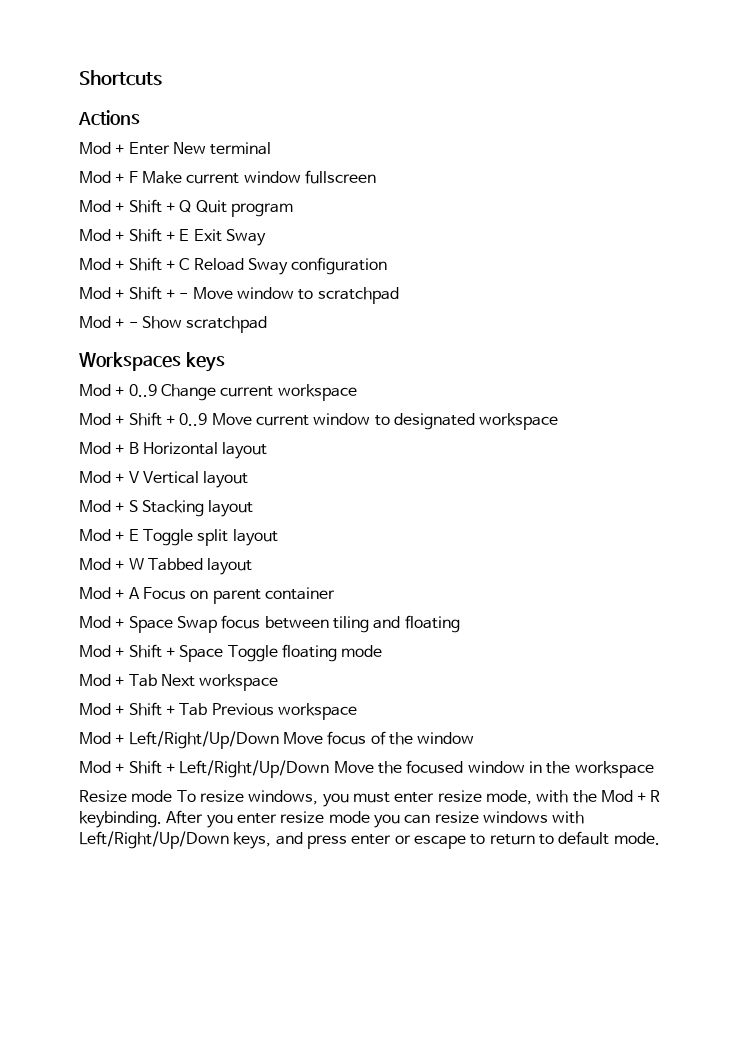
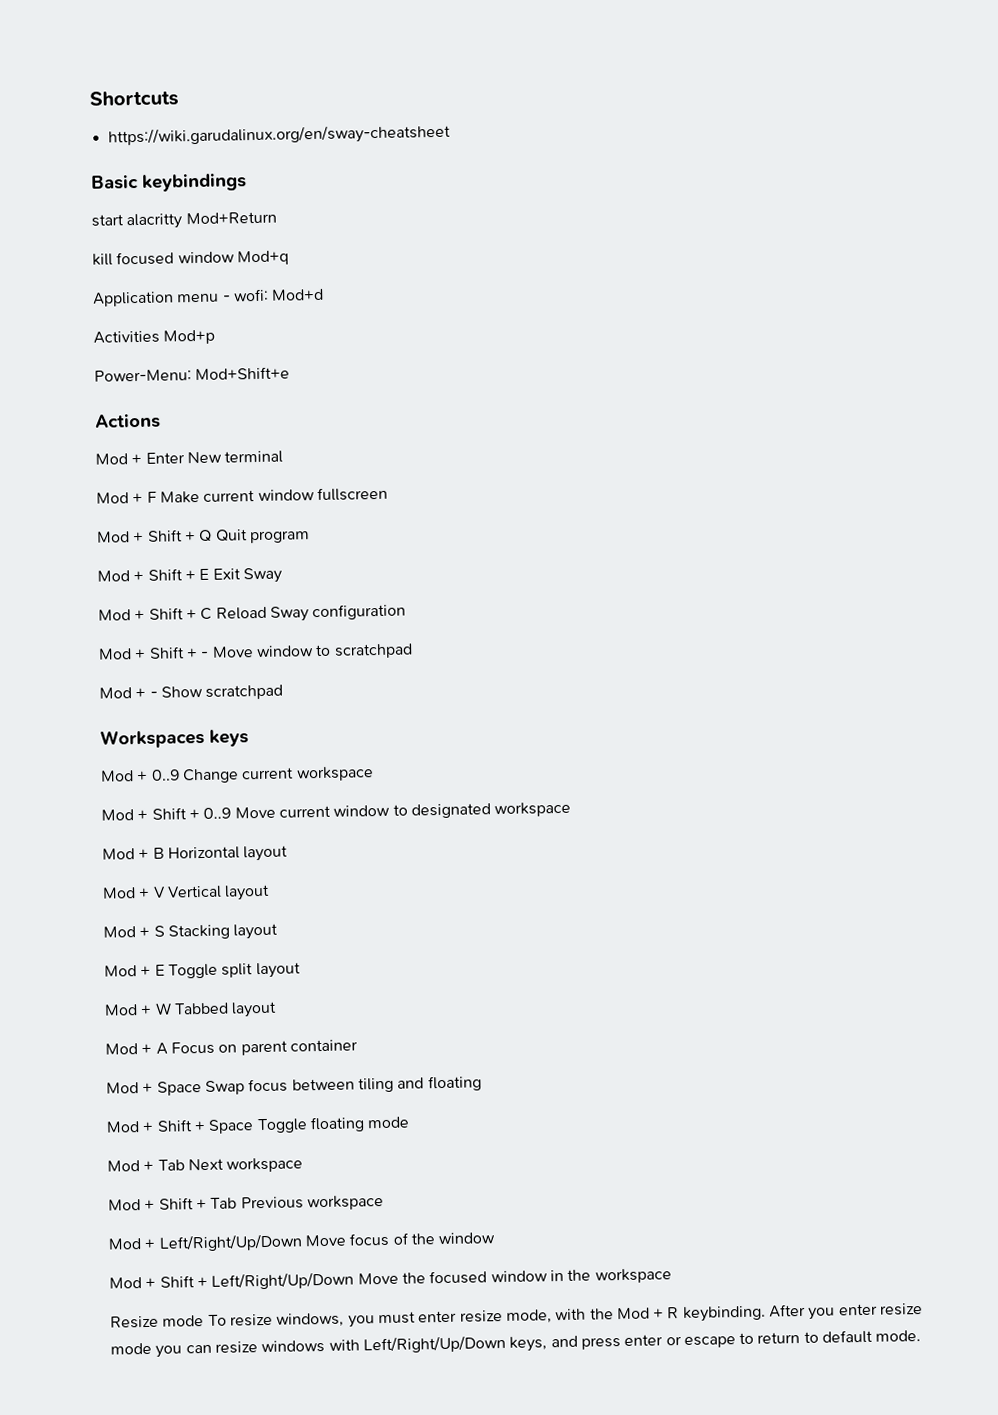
+ https://wiki.garudalinux.org/en/sway-cheatsheet
+ Basic keybindings
+ start alacritty Mod+Return
+ kill focused window Mod+q
+ Application menu - wofi: Mod+d
+ Activities Mod+p
+ Power-Menu: Mod+Shift+e

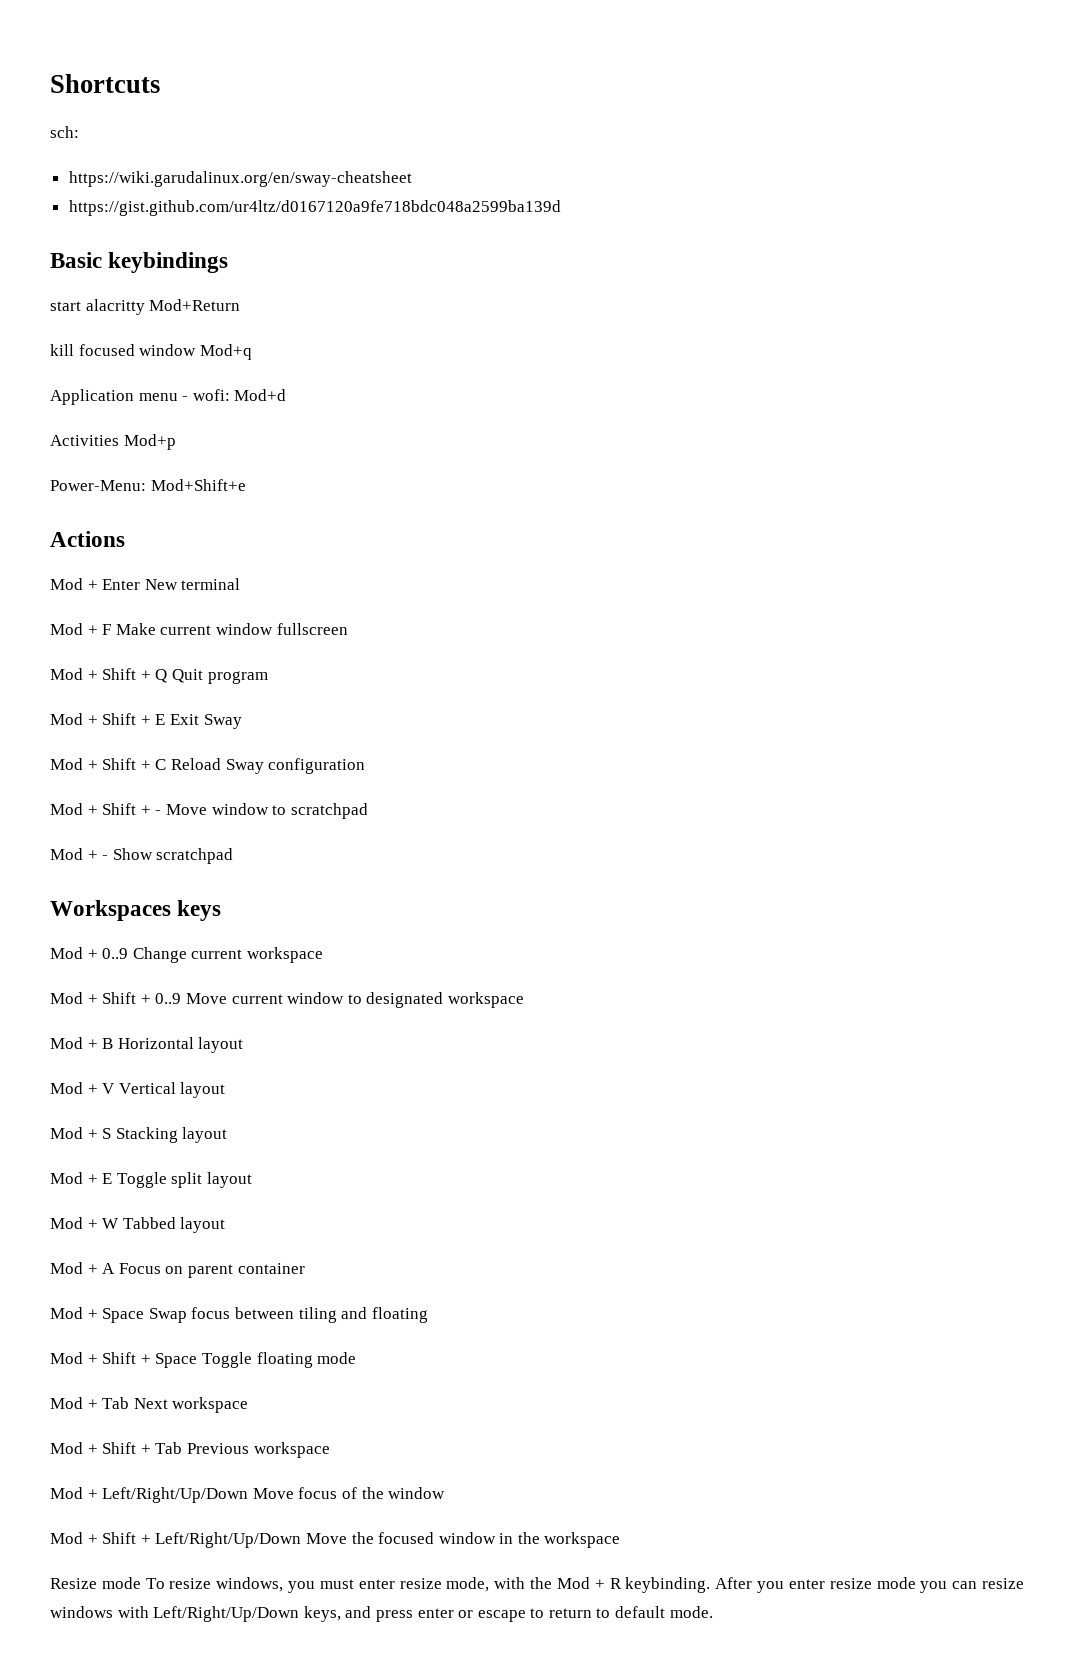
+ sch:
+ https://gist.github.com/ur4ltz/d0167120a9fe718bdc048a2599ba139d

